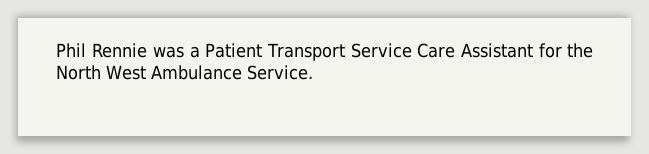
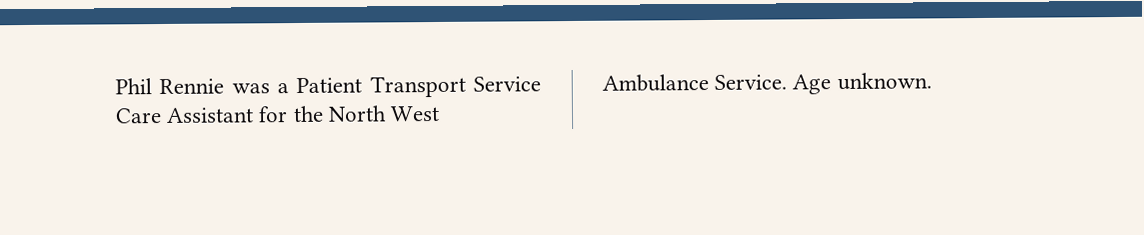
+ Age unknown.

